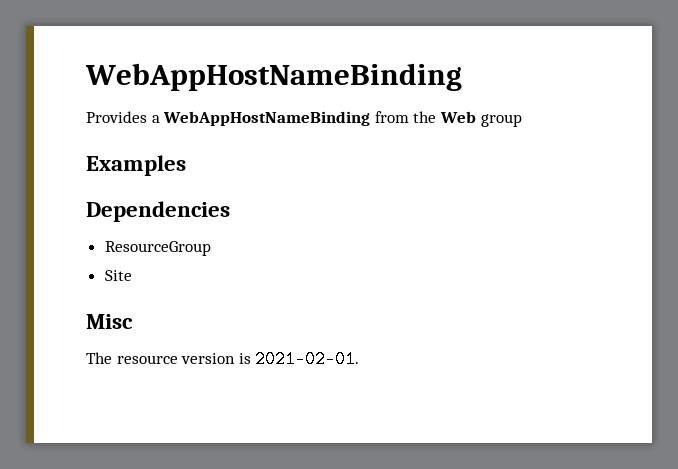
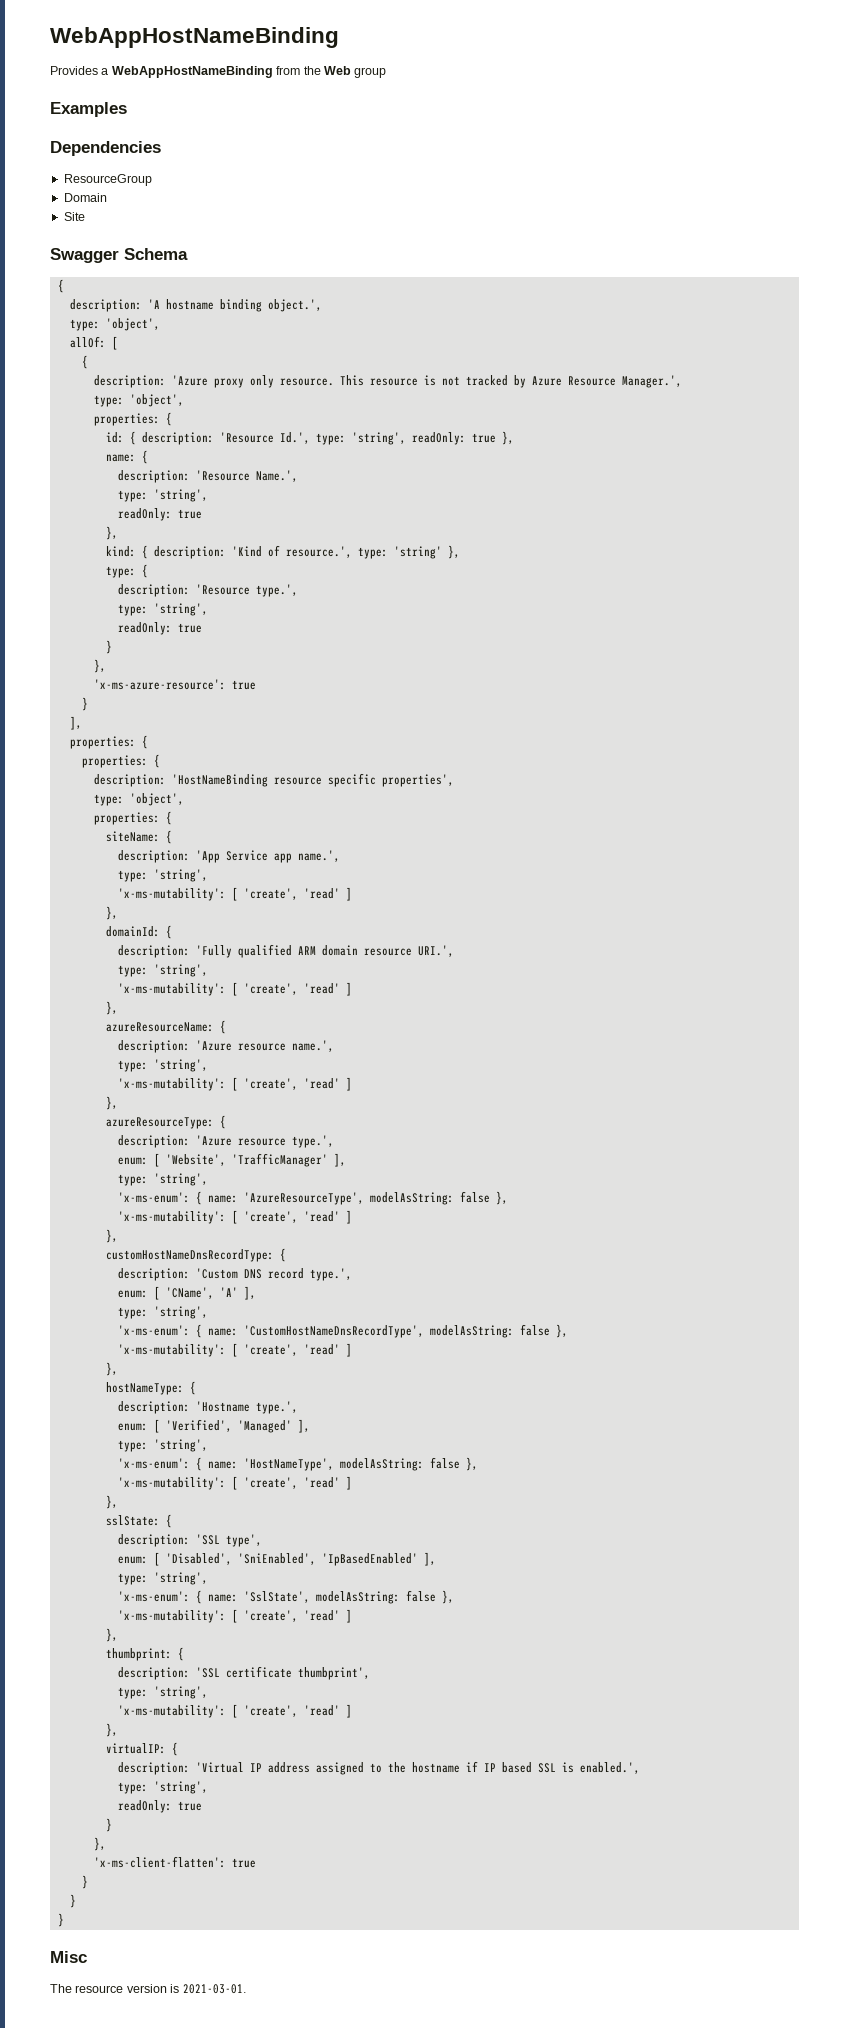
+ Domain
+ Swagger Schema
+ {
+ description: 'A hostname binding object.',
+ type: 'object',
+ allOf: [
+ {
+ description: 'Azure proxy only resource. This resource is not tracked by Azure Resource Manager.',
+ type: 'object',
+ properties: {
+ id: { description: 'Resource Id.', type: 'string', readOnly: true },
+ name: {
+ description: 'Resource Name.',
+ type: 'string',
+ readOnly: true
+ },
+ kind: { description: 'Kind of resource.', type: 'string' },
+ type: {
+ description: 'Resource type.',
+ type: 'string',
+ readOnly: true
+ }
+ },
+ 'x-ms-azure-resource': true
+ }
+ ],
+ properties: {
+ properties: {
+ description: 'HostNameBinding resource specific properties',
+ type: 'object',
+ properties: {
+ siteName: {
+ description: 'App Service app name.',
+ type: 'string',
+ 'x-ms-mutability': [ 'create', 'read' ]
+ },
+ domainId: {
+ description: 'Fully qualified ARM domain resource URI.',
+ type: 'string',
+ 'x-ms-mutability': [ 'create', 'read' ]
+ },
+ azureResourceName: {
+ description: 'Azure resource name.',
+ type: 'string',
+ 'x-ms-mutability': [ 'create', 'read' ]
+ },
+ azureResourceType: {
+ description: 'Azure resource type.',
+ enum: [ 'Website', 'TrafficManager' ],
+ type: 'string',
+ 'x-ms-enum': { name: 'AzureResourceType', modelAsString: false },
+ 'x-ms-mutability': [ 'create', 'read' ]
+ },
+ customHostNameDnsRecordType: {
+ description: 'Custom DNS record type.',
+ enum: [ 'CName', 'A' ],
+ type: 'string',
+ 'x-ms-enum': { name: 'CustomHostNameDnsRecordType', modelAsString: false },
+ 'x-ms-mutability': [ 'create', 'read' ]
+ },
+ hostNameType: {
+ description: 'Hostname type.',
+ enum: [ 'Verified', 'Managed' ],
+ type: 'string',
+ 'x-ms-enum': { name: 'HostNameType', modelAsString: false },
+ 'x-ms-mutability': [ 'create', 'read' ]
+ },
+ sslState: {
+ description: 'SSL type',
+ enum: [ 'Disabled', 'SniEnabled', 'IpBasedEnabled' ],
+ type: 'string',
+ 'x-ms-enum': { name: 'SslState', modelAsString: false },
+ 'x-ms-mutability': [ 'create', 'read' ]
+ },
+ thumbprint: {
+ description: 'SSL certificate thumbprint',
+ type: 'string',
+ 'x-ms-mutability': [ 'create', 'read' ]
+ },
+ virtualIP: {
+ description: 'Virtual IP address assigned to the hostname if IP based SSL is enabled.',
+ type: 'string',
+ readOnly: true
+ }
+ },
+ 'x-ms-client-flatten': true
+ }
+ }
+ }
- The resource version is 2021-02-01.
+ The resource version is 2021-03-01.

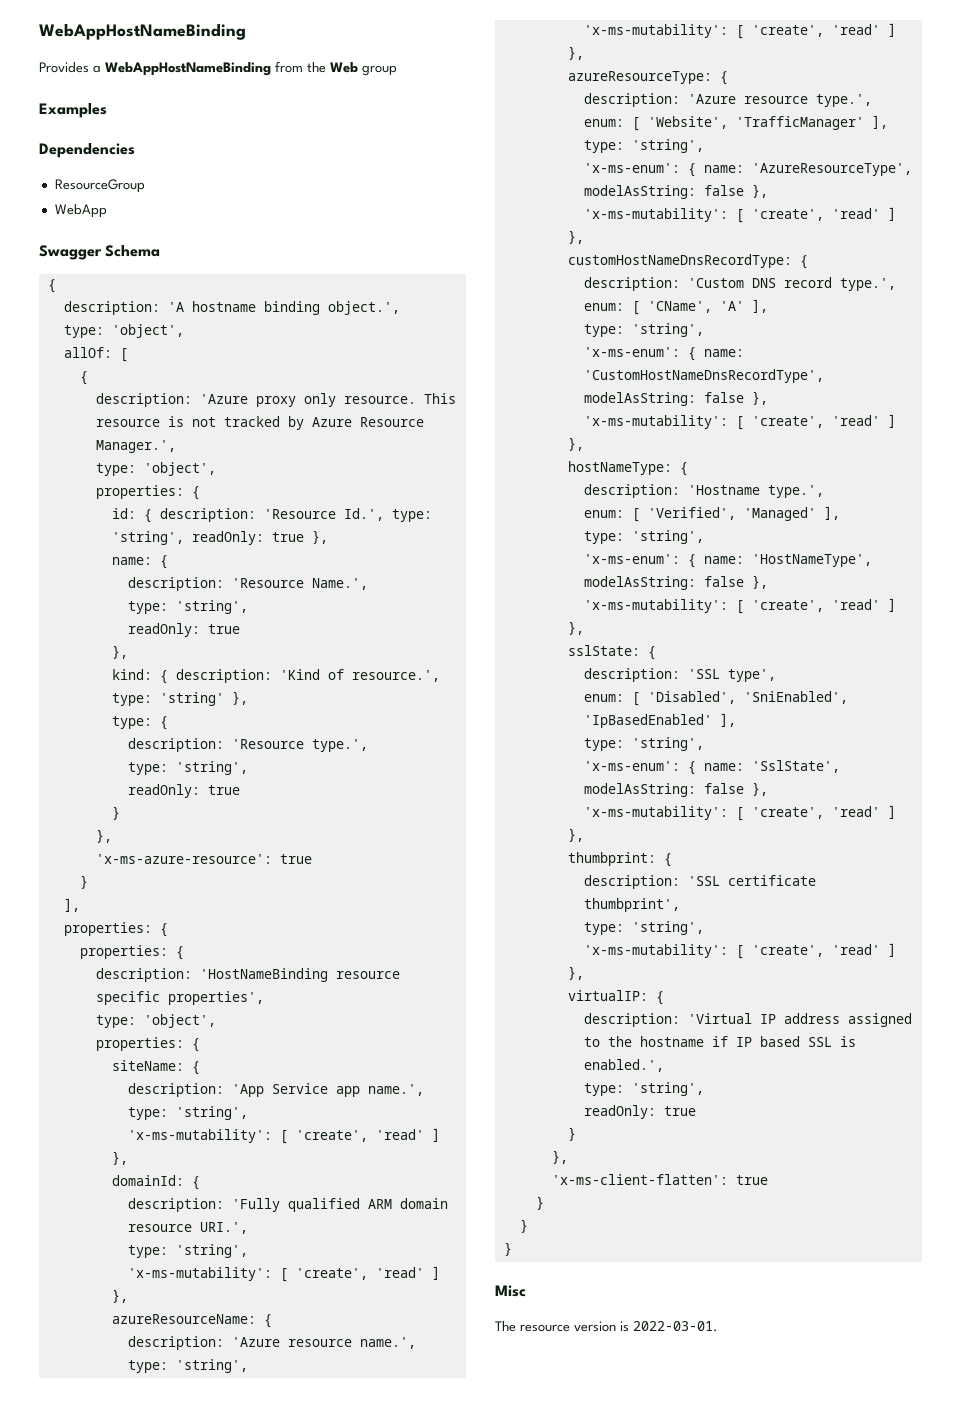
- Domain
- Site
+ WebApp
- The resource version is 2021-03-01.
+ The resource version is 2022-03-01.

